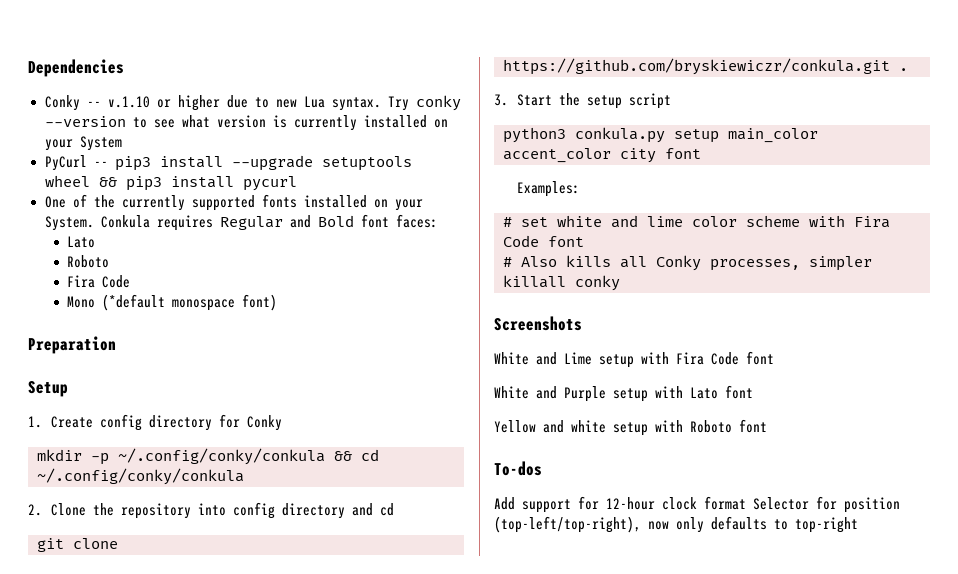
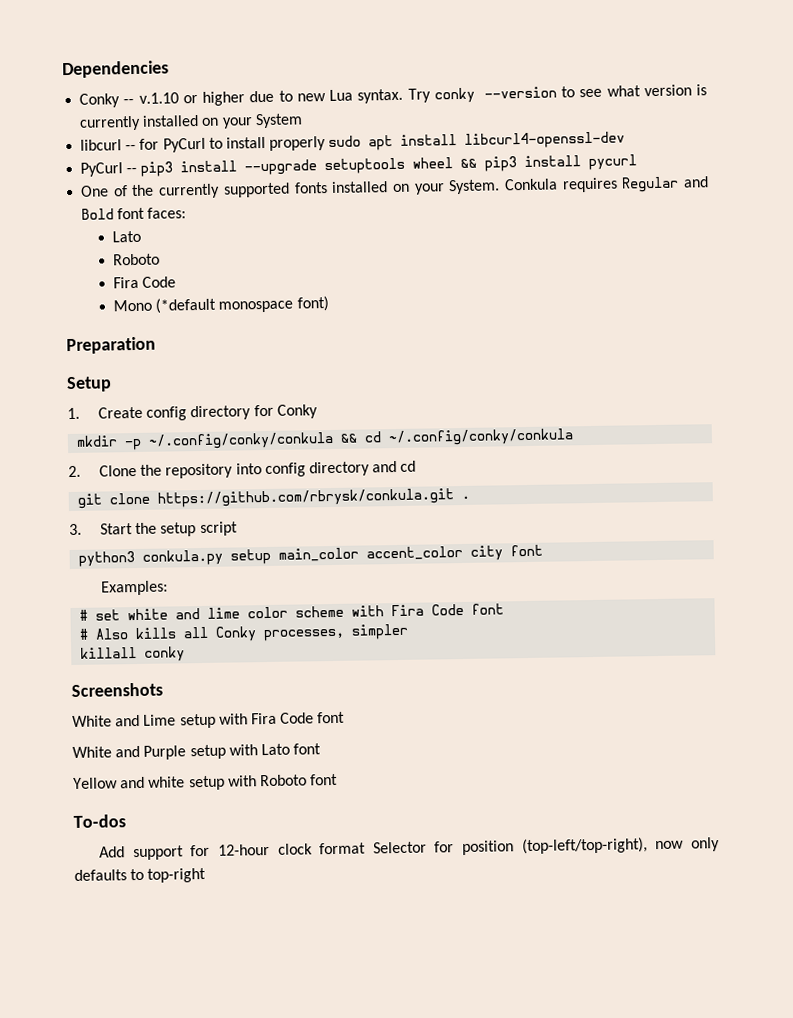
+ libcurl -- for PyCurl to install properly sudo apt install libcurl4-openssl-dev
- git clone https://github.com/bryskiewiczr/conkula.git .
+ git clone https://github.com/rbrysk/conkula.git .

